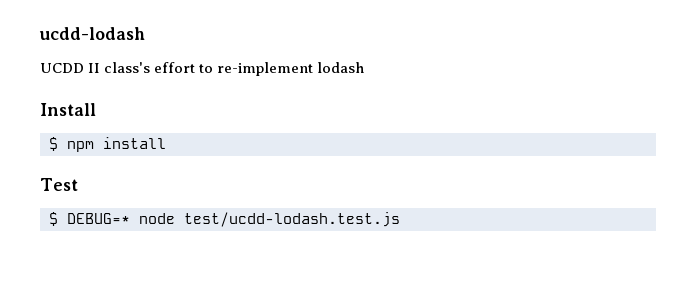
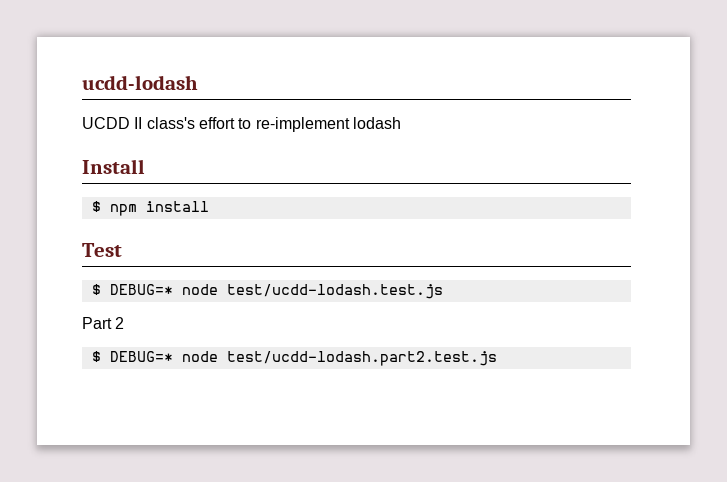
+ Part 2
+ $ DEBUG=* node test/ucdd-lodash.part2.test.js

